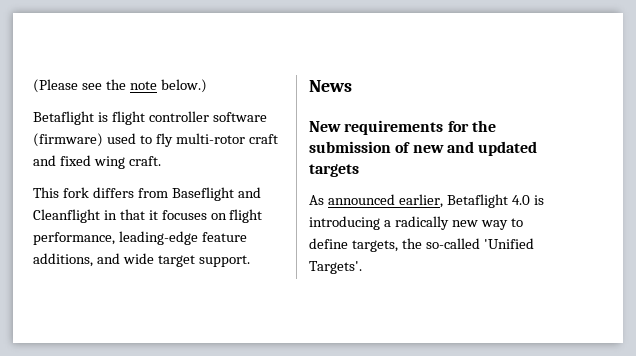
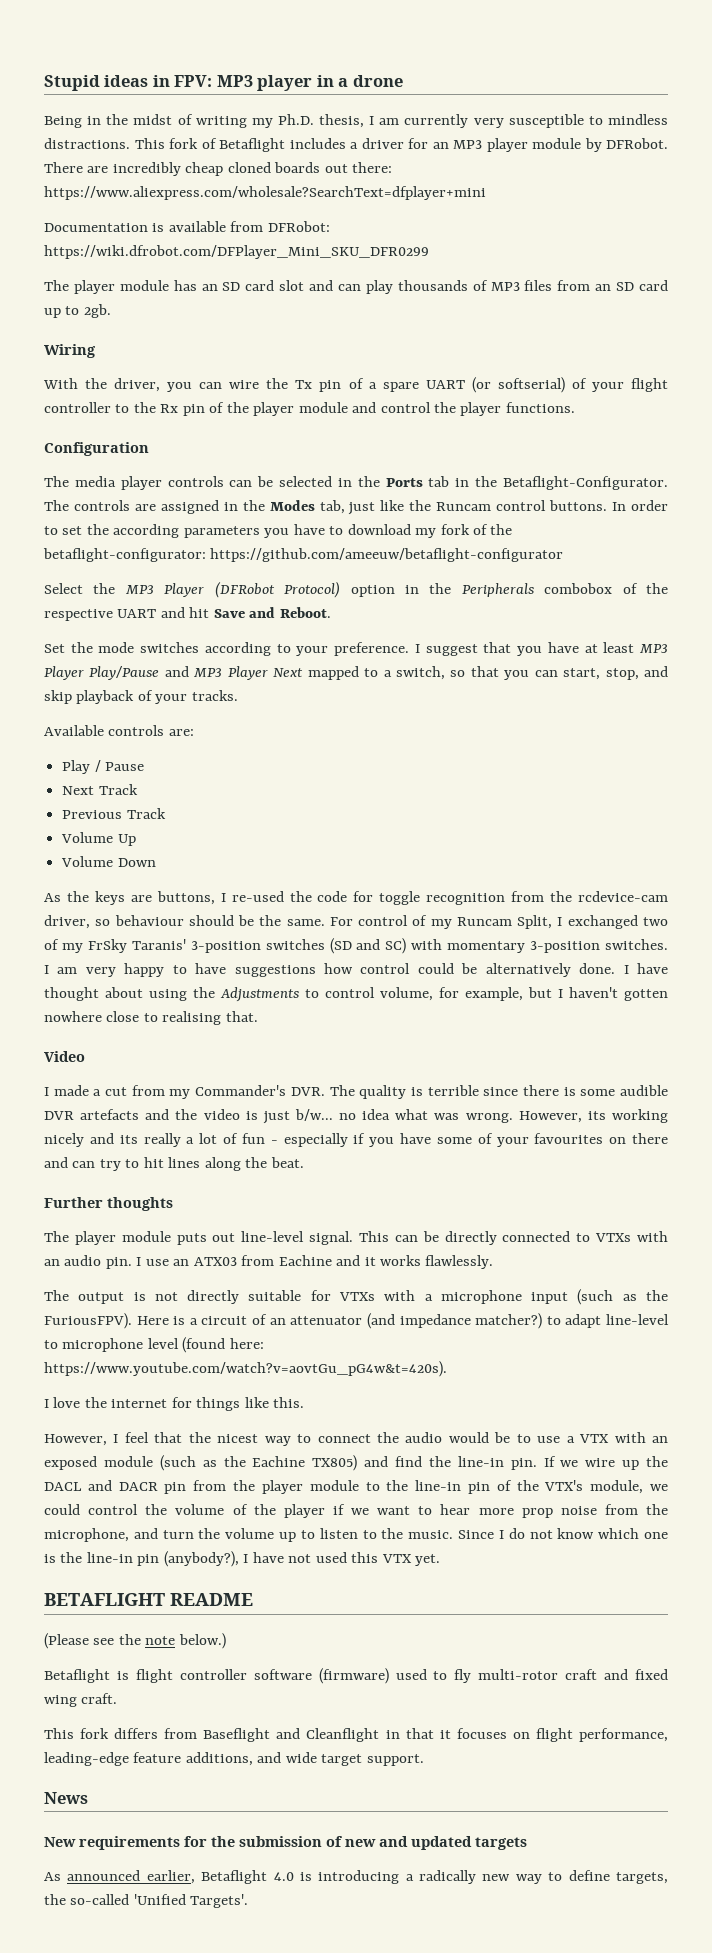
+ Stupid ideas in FPV: MP3 player in a drone
+ Being in the midst of writing my Ph.D. thesis, I am currently very susceptible to mindless distractions. This fork of Betaflight includes a driver for an MP3 player module by DFRobot. There are incredibly cheap cloned boards out there: https://www.aliexpress.com/wholesale?SearchText=dfplayer+mini
+ Documentation is available from DFRobot: https://wiki.dfrobot.com/DFPlayer_Mini_SKU_DFR0299
+ The player module has an SD card slot and can play thousands of MP3 files from an SD card up to 2gb.
+ Wiring
+ With the driver, you can wire the Tx pin of a spare UART (or softserial) of your flight controller to the Rx pin of the player module and control the player functions.
+ Configuration
+ The media player controls can be selected in the Ports tab in the Betaflight-Configurator. The controls are assigned in the Modes tab, just like the Runcam control buttons. In order to set the according parameters you have to download my fork of the betaflight-configurator: https://github.com/ameeuw/betaflight-configurator
+ Select the MP3 Player (DFRobot Protocol) option in the Peripherals combobox of the respective UART and hit Save and Reboot.
+ Set the mode switches according to your preference. I suggest that you have at least MP3 Player Play/Pause and MP3 Player Next mapped to a switch, so that you can start, stop, and skip playback of your tracks.
+ Available controls are:
+ Play / Pause
+ Next Track
+ Previous Track
+ Volume Up
+ Volume Down
+ As the keys are buttons, I re-used the code for toggle recognition from the rcdevice-cam driver, so behaviour should be the same. For control of my Runcam Split, I exchanged two of my FrSky Taranis' 3-position switches (SD and SC) with momentary 3-position switches. I am very happy to have suggestions how control could be alternatively done. I have thought about using the Adjustments to control volume, for example, but I haven't gotten nowhere close to realising that.
+ Video
+ I made a cut from my Commander's DVR. The quality is terrible since there is some audible DVR artefacts and the video is just b/w... no idea what was wrong. However, its working nicely and its really a lot of fun - especially if you have some of your favourites on there and can try to hit lines along the beat.
+ Further thoughts
+ The player module puts out line-level signal. This can be directly connected to VTXs with an audio pin. I use an ATX03 from Eachine and it works flawlessly.
+ The output is not directly suitable for VTXs with a microphone input (such as the FuriousFPV). Here is a circuit of an attenuator (and impedance matcher?) to adapt line-level to microphone level (found here: https://www.youtube.com/watch?v=aovtGu_pG4w&t=420s).
+ I love the internet for things like this.
+ However, I feel that the nicest way to connect the audio would be to use a VTX with an exposed module (such as the Eachine TX805) and find the line-in pin. If we wire up the DACL and DACR pin from the player module to the line-in pin of the VTX's module, we could control the volume of the player if we want to hear more prop noise from the microphone, and turn the volume up to listen to the music. Since I do not know which one is the line-in pin (anybody?), I have not used this VTX yet.
+ BETAFLIGHT README

